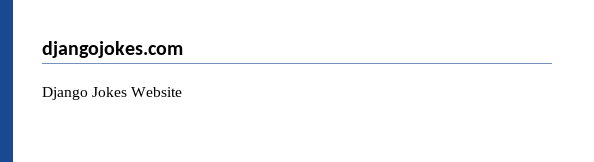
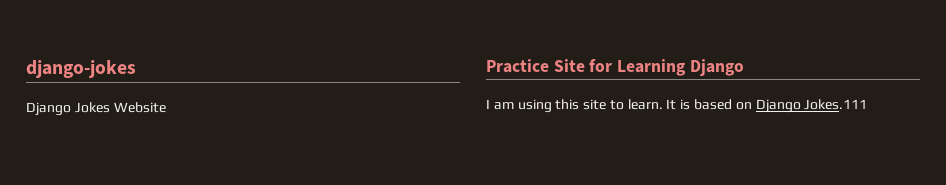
- djangojokes.com
+ django-jokes
+ Practice Site for Learning Django
+ I am using this site to learn. It is based on Django Jokes.111

